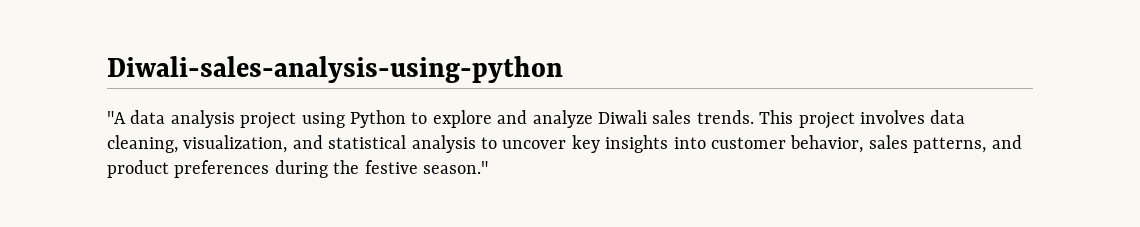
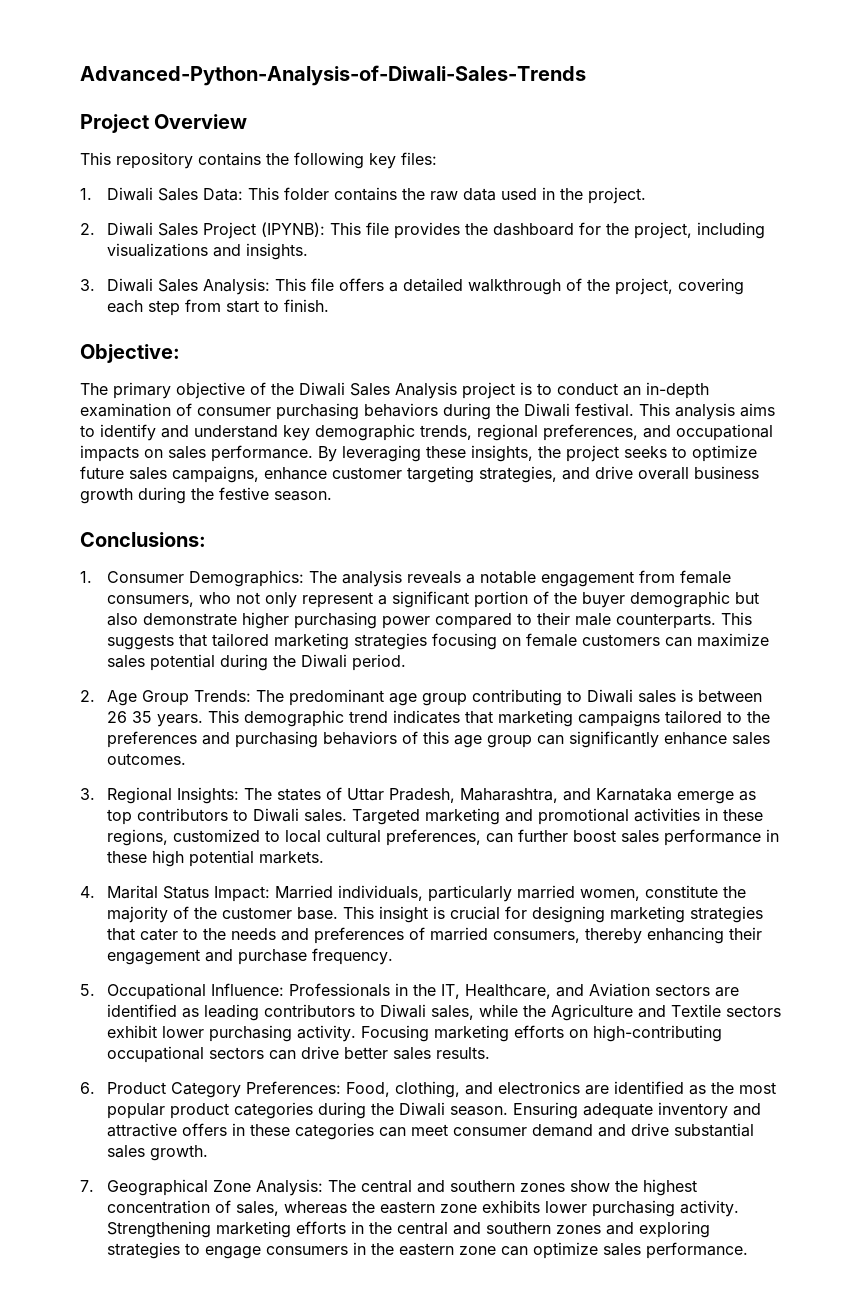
- Diwali-sales-analysis-using-python
- "A data analysis project using Python to explore and analyze Diwali sales trends. This project involves data cleaning, visualization, and statistical analysis to uncover key insights into customer behavior, sales patterns, and product preferences during the festive season."
+ Advanced-Python-Analysis-of-Diwali-Sales-Trends
+ Project Overview
+ This repository contains the following key files:
+ 1. Diwali Sales Data: This folder contains the raw data used in the project.
+ 2. Diwali Sales Project (IPYNB): This file provides the dashboard for the project, including visualizations and insights.
+ 3. Diwali Sales Analysis: This file offers a detailed walkthrough of the project, covering each step from start to finish.
+ Objective:
+ The primary objective of the Diwali Sales Analysis project is to conduct an in-depth examination of consumer purchasing behaviors during the Diwali festival. This analysis aims to identify and understand key demographic trends, regional preferences, and occupational impacts on sales performance. By leveraging these insights, the project seeks to optimize future sales campaigns, enhance customer targeting strategies, and drive overall business growth during the festive season.
+ Conclusions:
+ 1. Consumer Demographics: The analysis reveals a notable engagement from female consumers, who not only represent a significant portion of the buyer demographic but also demonstrate higher purchasing power compared to their male counterparts. This suggests that tailored marketing strategies focusing on female customers can maximize sales potential during the Diwali period.
+ 2. Age Group Trends: The predominant age group contributing to Diwali sales is between 26 35 years. This demographic trend indicates that marketing campaigns tailored to the preferences and purchasing behaviors of this age group can significantly enhance sales outcomes.
+ 3. Regional Insights: The states of Uttar Pradesh, Maharashtra, and Karnataka emerge as top contributors to Diwali sales. Targeted marketing and promotional activities in these regions, customized to local cultural preferences, can further boost sales performance in these high potential markets.
+ 4. Marital Status Impact: Married individuals, particularly married women, constitute the majority of the customer base. This insight is crucial for designing marketing strategies that cater to the needs and preferences of married consumers, thereby enhancing their engagement and purchase frequency.
+ 5. Occupational Influence: Professionals in the IT, Healthcare, and Aviation sectors are identified as leading contributors to Diwali sales, while the Agriculture and Textile sectors exhibit lower purchasing activity. Focusing marketing efforts on high-contributing occupational sectors can drive better sales results.
+ 6. Product Category Preferences: Food, clothing, and electronics are identified as the most popular product categories during the Diwali season. Ensuring adequate inventory and attractive offers in these categories can meet consumer demand and drive substantial sales growth.
+ 7. Geographical Zone Analysis: The central and southern zones show the highest concentration of sales, whereas the eastern zone exhibits lower purchasing activity. Strengthening marketing efforts in the central and southern zones and exploring strategies to engage consumers in the eastern zone can optimize sales performance.

